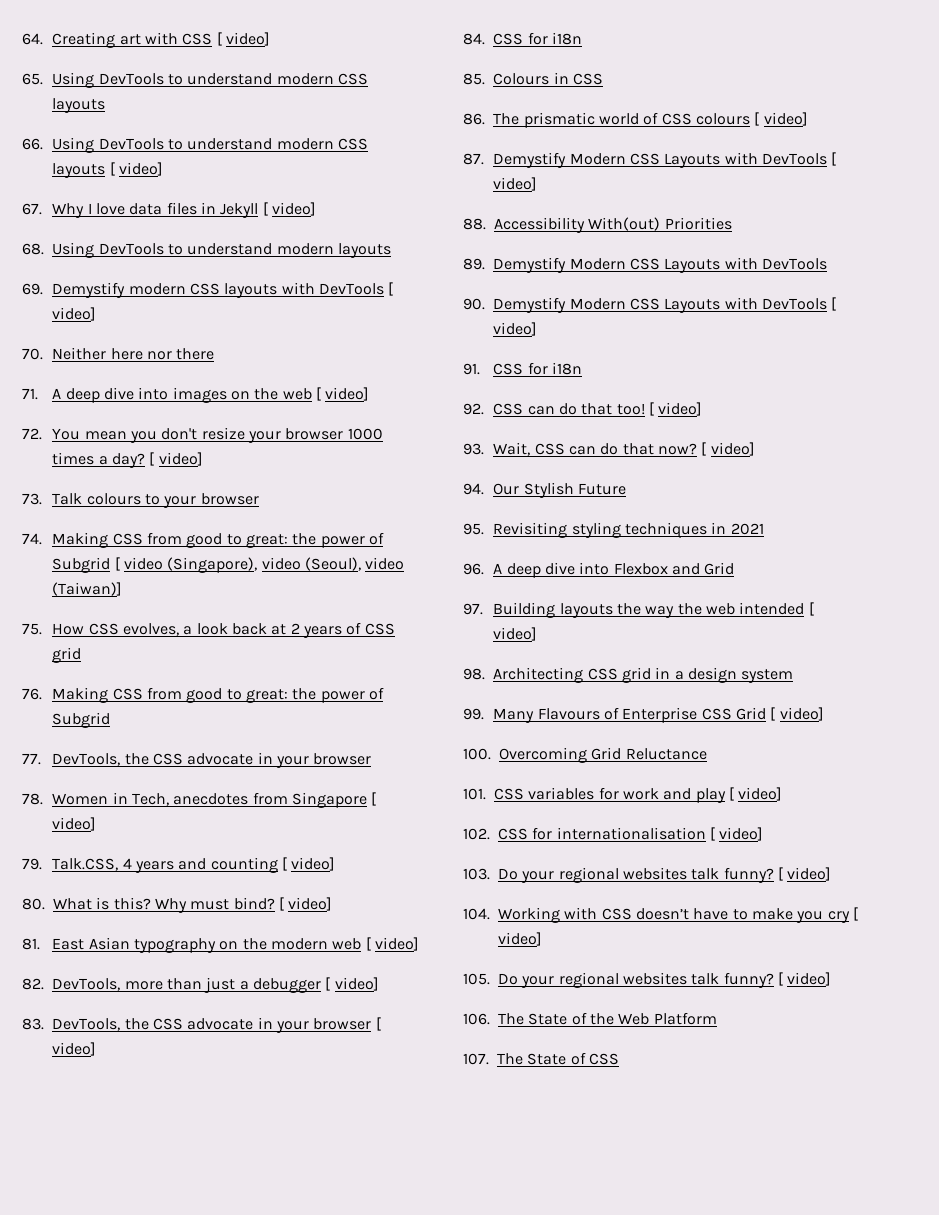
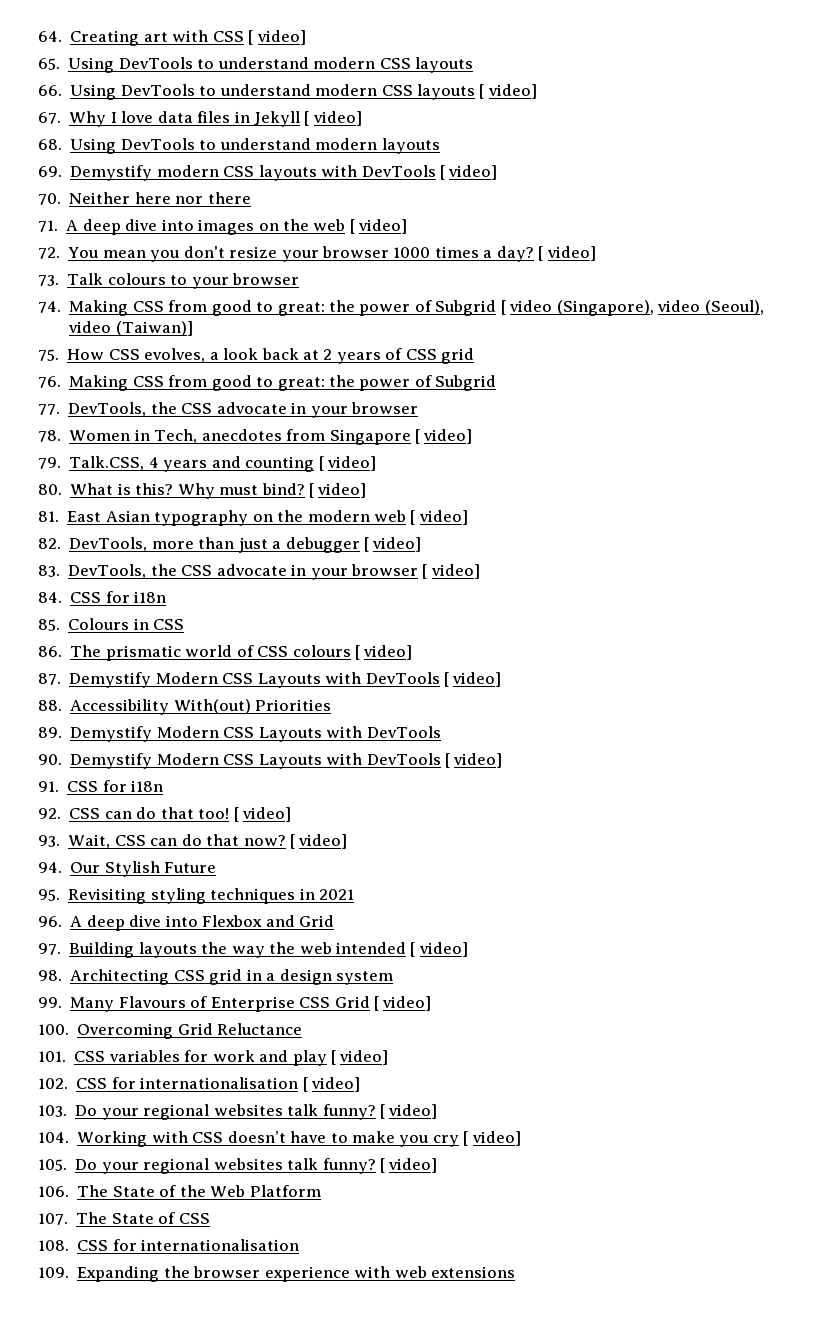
+ 108. CSS for internationalisation
+ 109. Expanding the browser experience with web extensions

